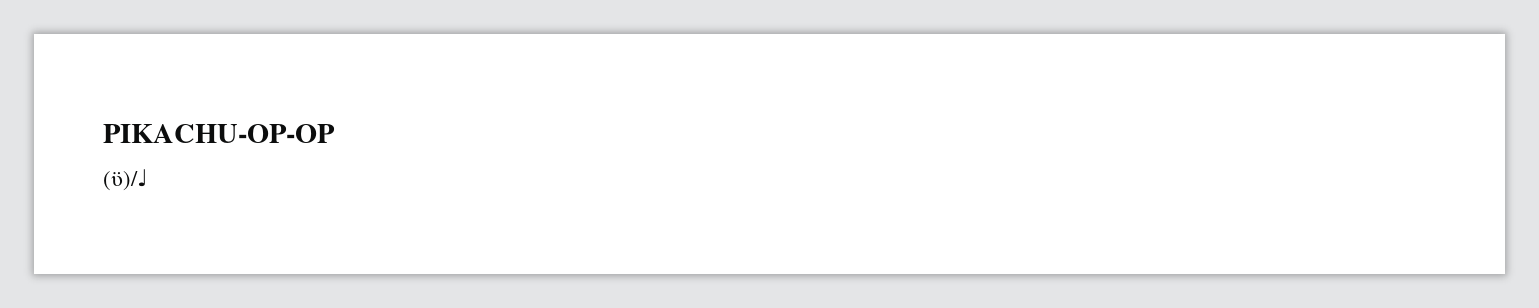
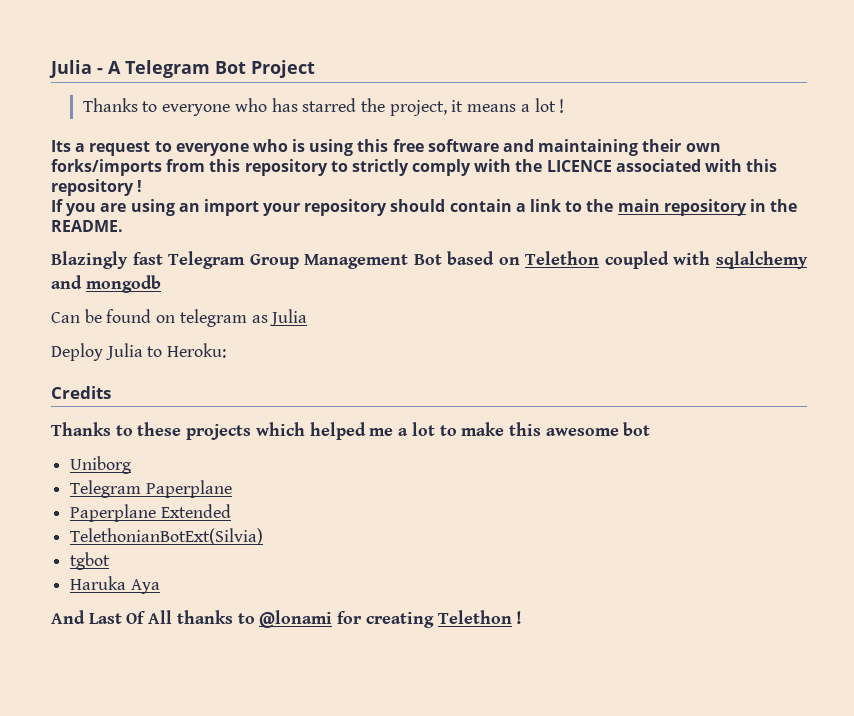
- PIKACHU-OP-OP
- (ϋ)/♩
+ Julia - A Telegram Bot Project
+ Thanks to everyone who has starred the project, it means a lot !
+ Its a request to everyone who is using this free software and maintaining their own forks/imports from this repository to strictly comply with the LICENCE associated with this repository !
+ If you are using an import your repository should contain a link to the main repository in the README.
+ Blazingly fast Telegram Group Management Bot based on Telethon coupled with sqlalchemy and mongodb
+ Can be found on telegram as Julia
+ Deploy Julia to Heroku:
+ Credits
+ Thanks to these projects which helped me a lot to make this awesome bot
+ Uniborg
+ Telegram Paperplane
+ Paperplane Extended
+ TelethonianBotExt(Silvia)
+ tgbot
+ Haruka Aya
+ And Last Of All thanks to @lonami for creating Telethon !

